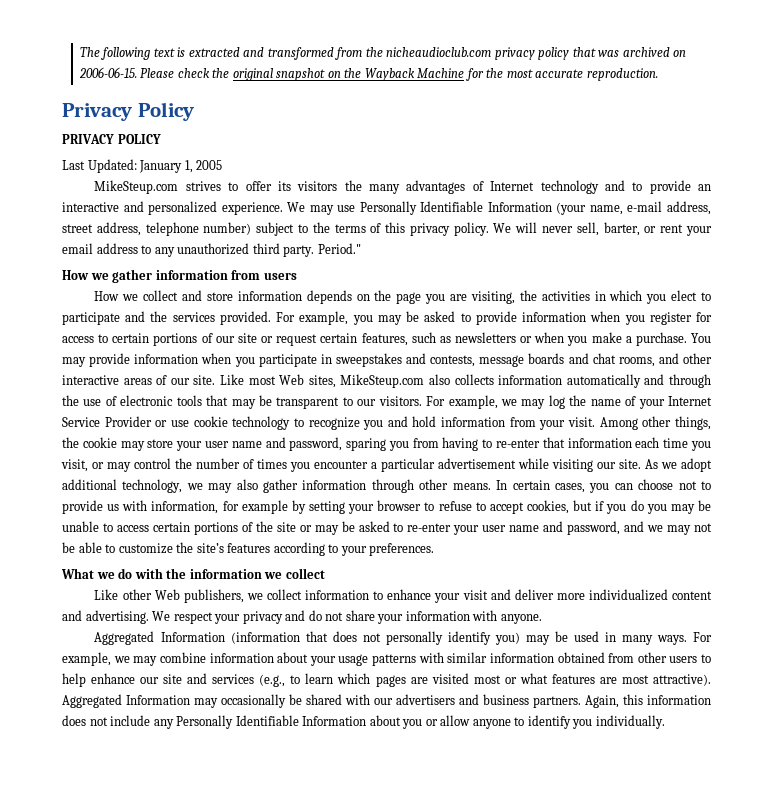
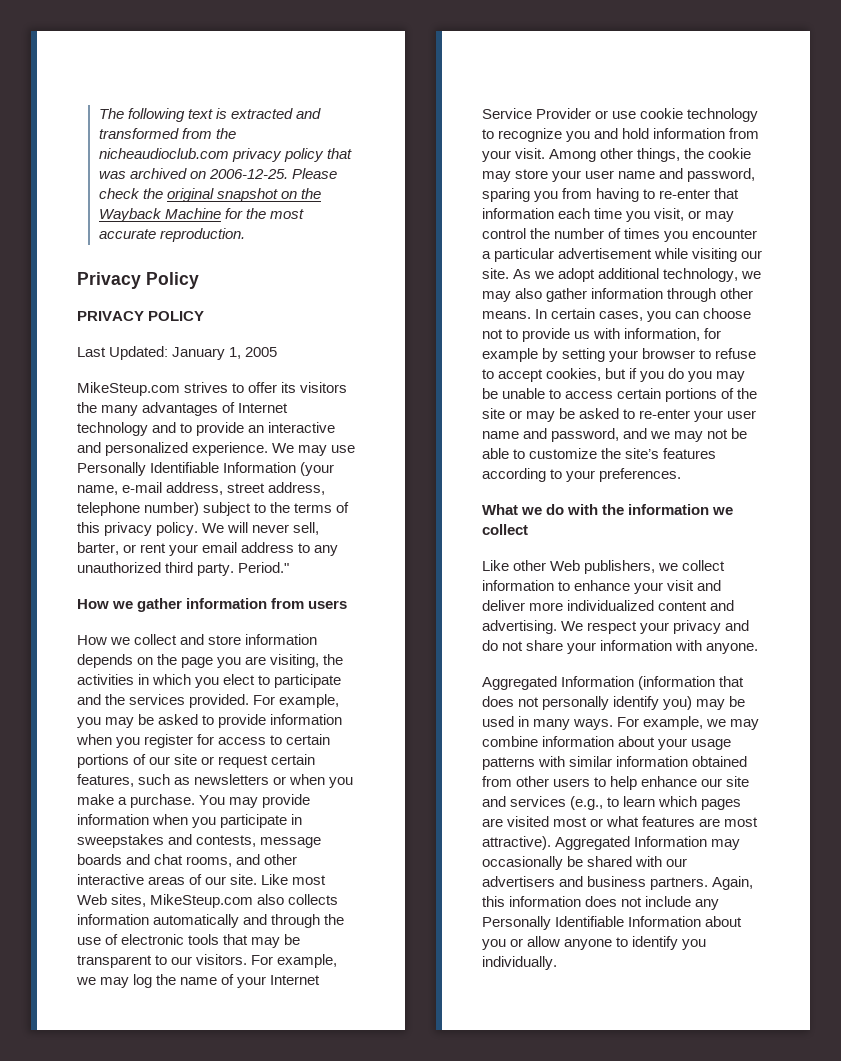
- The following text is extracted and transformed from the nicheaudioclub.com privacy policy that was archived on 2006-06-15.
+ The following text is extracted and transformed from the nicheaudioclub.com privacy policy that was archived on 2006-12-25.

